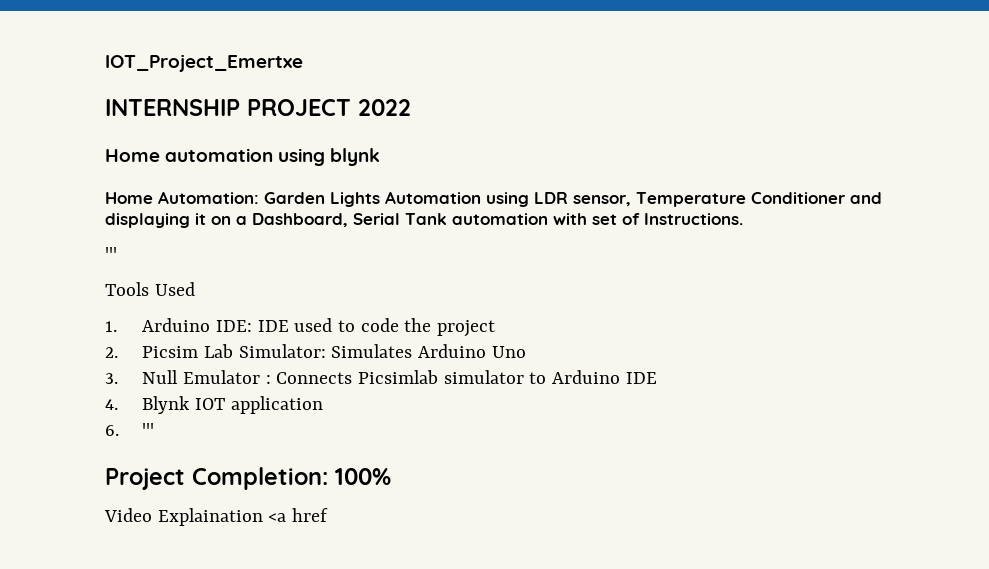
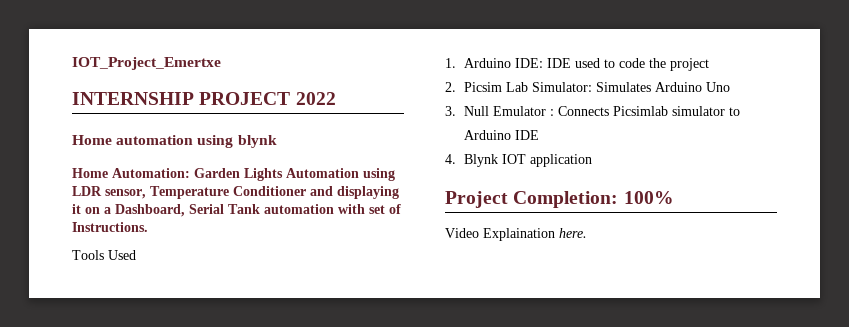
  Home Automation: Garden Lights Automation using LDR sensor, Temperature Conditioner and displaying it on a Dashboard, Serial Tank automation with set of Instructions.
- '''
- 6. '''
- Video Explaination <a href
+ Video Explaination here.

